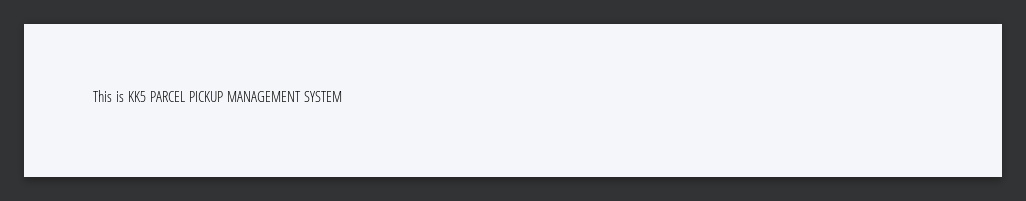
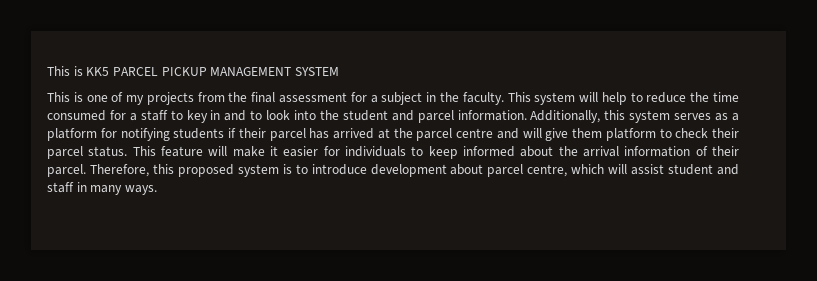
+ This is one of my projects from the final assessment for a subject in the faculty. This system will help to reduce the time consumed for a staff to key in and to look into the student and parcel information. Additionally, this system serves as a platform for notifying students if their parcel has arrived at the parcel centre and will give them platform to check their parcel status. This feature will make it easier for individuals to keep informed about the arrival information of their parcel. Therefore, this proposed system is to introduce development about parcel centre, which will assist student and staff in many ways.

